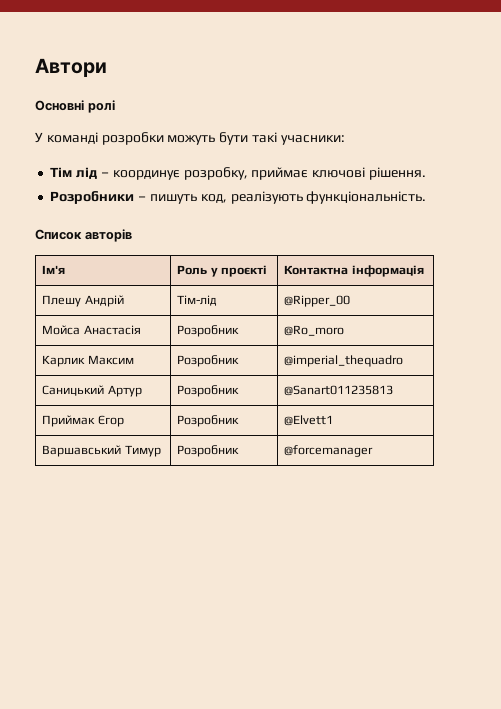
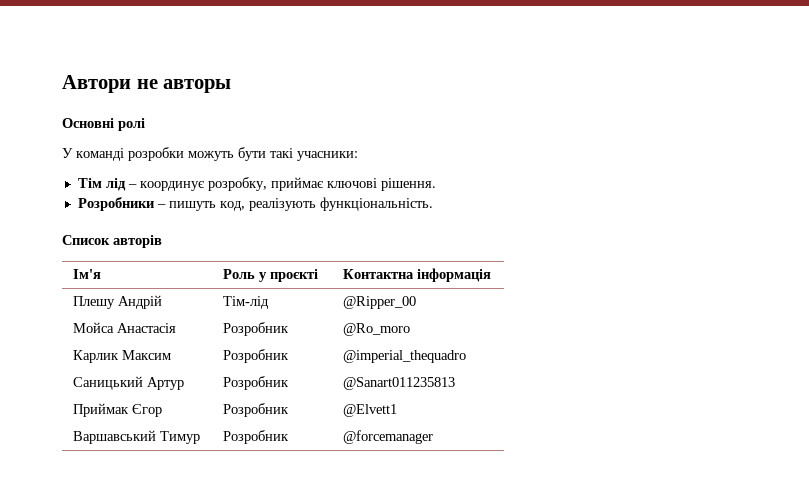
- Автори
+ Автори не авторы

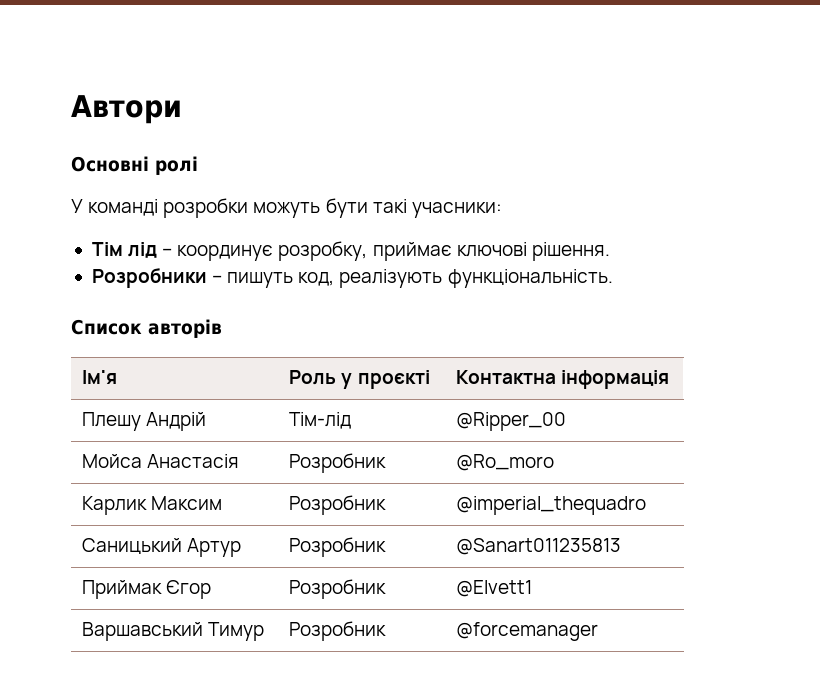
- Автори не авторы
+ Автори

